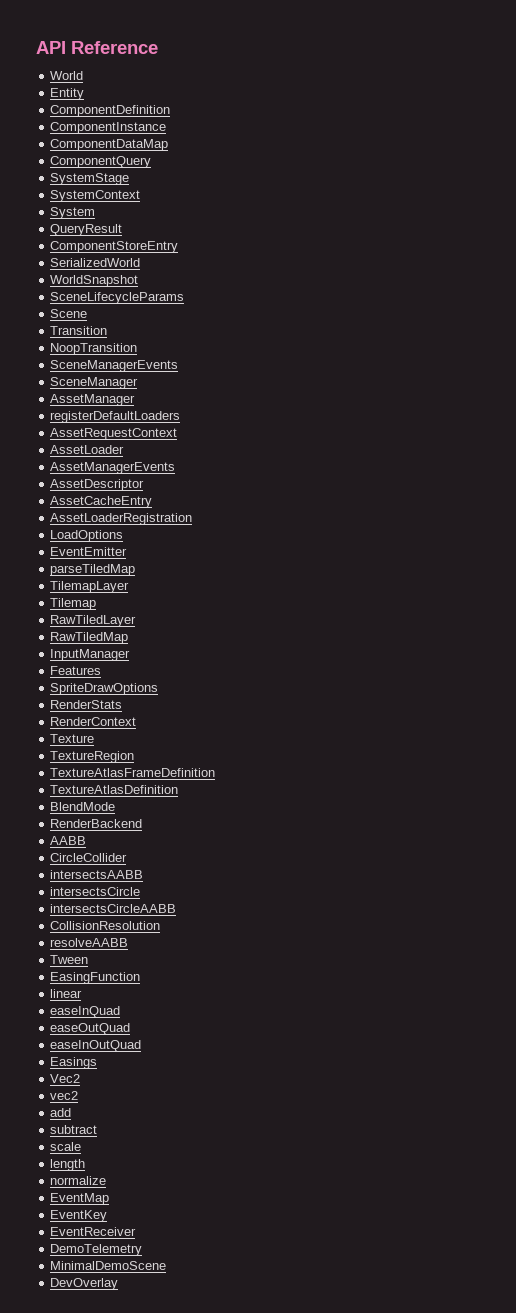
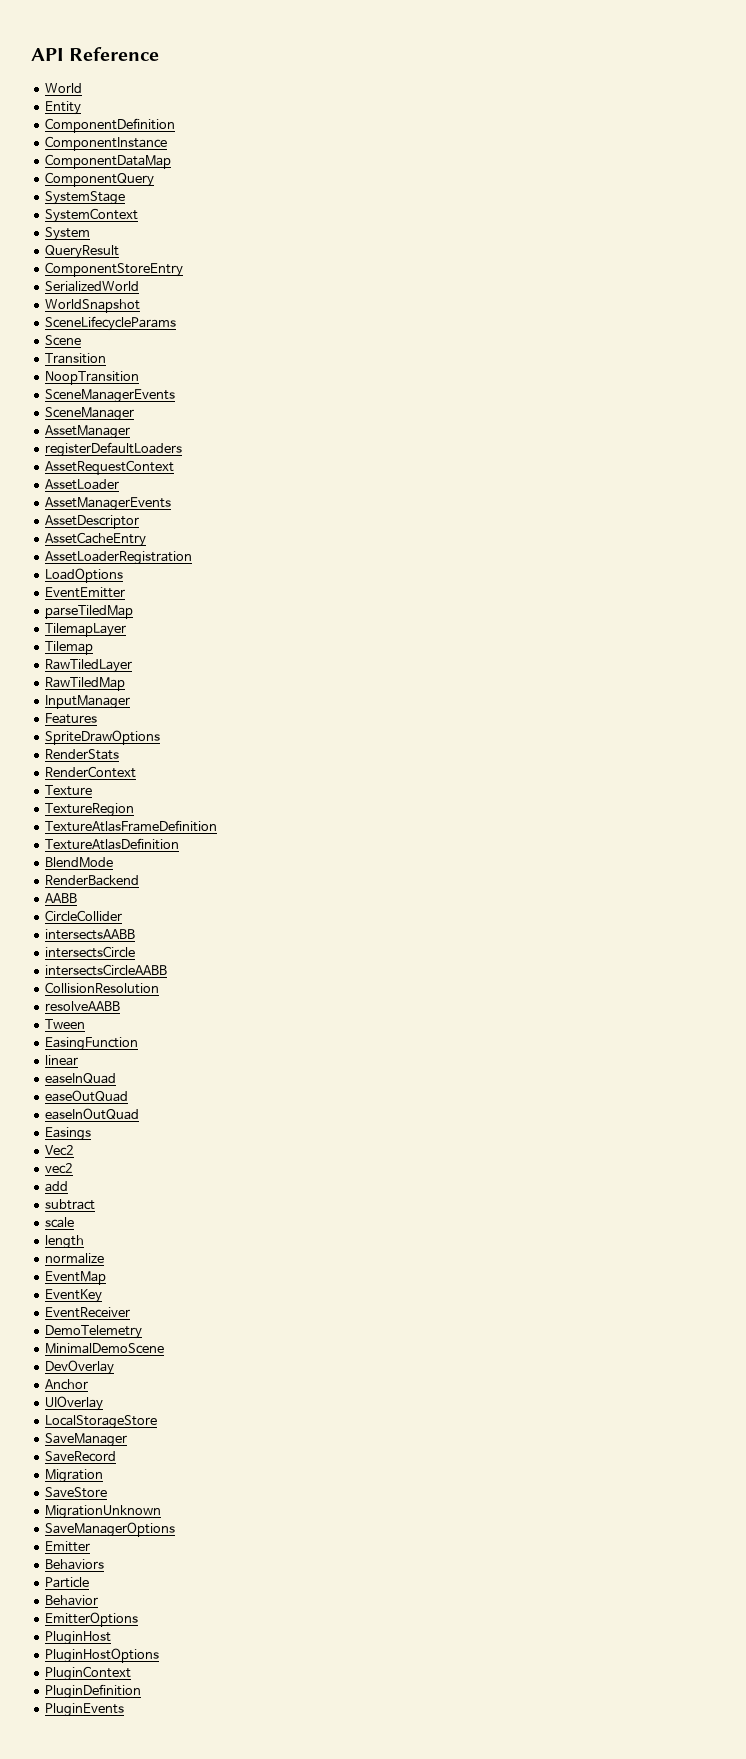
+ Anchor
+ UIOverlay
+ LocalStorageStore
+ SaveManager
+ SaveRecord
+ Migration
+ SaveStore
+ MigrationUnknown
+ SaveManagerOptions
+ Emitter
+ Behaviors
+ Particle
+ Behavior
+ EmitterOptions
+ PluginHost
+ PluginHostOptions
+ PluginContext
+ PluginDefinition
+ PluginEvents

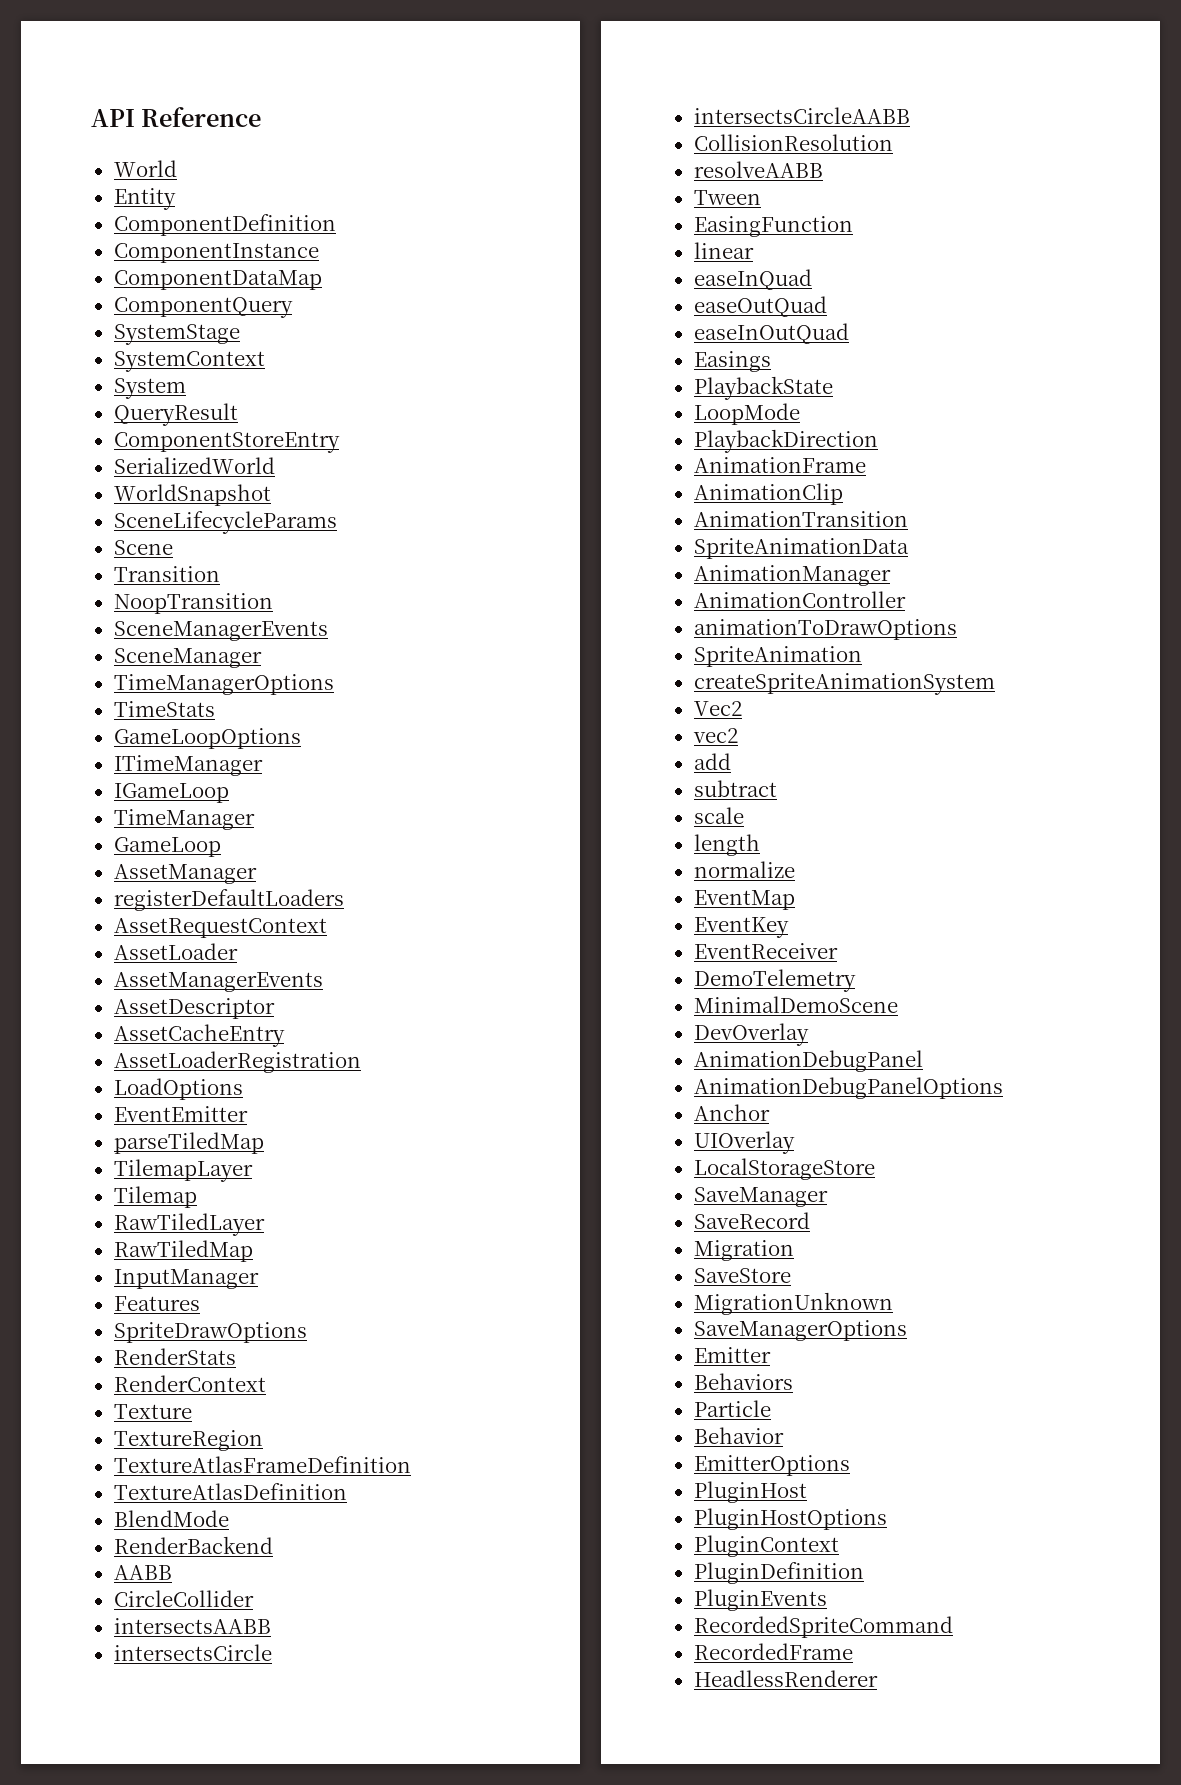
+ TimeManagerOptions
+ TimeStats
+ GameLoopOptions
+ ITimeManager
+ IGameLoop
+ TimeManager
+ GameLoop
+ PlaybackState
+ LoopMode
+ PlaybackDirection
+ AnimationFrame
+ AnimationClip
+ AnimationTransition
+ SpriteAnimationData
+ AnimationManager
+ AnimationController
+ animationToDrawOptions
+ SpriteAnimation
+ createSpriteAnimationSystem
+ AnimationDebugPanel
+ AnimationDebugPanelOptions
+ RecordedSpriteCommand
+ RecordedFrame
+ HeadlessRenderer

